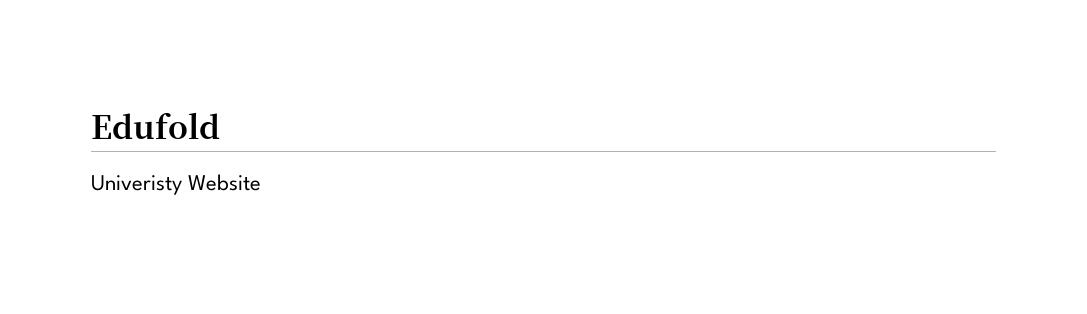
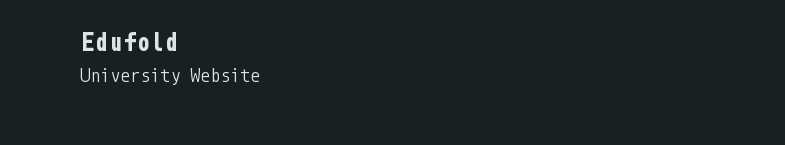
- Univeristy Website
+ University Website

